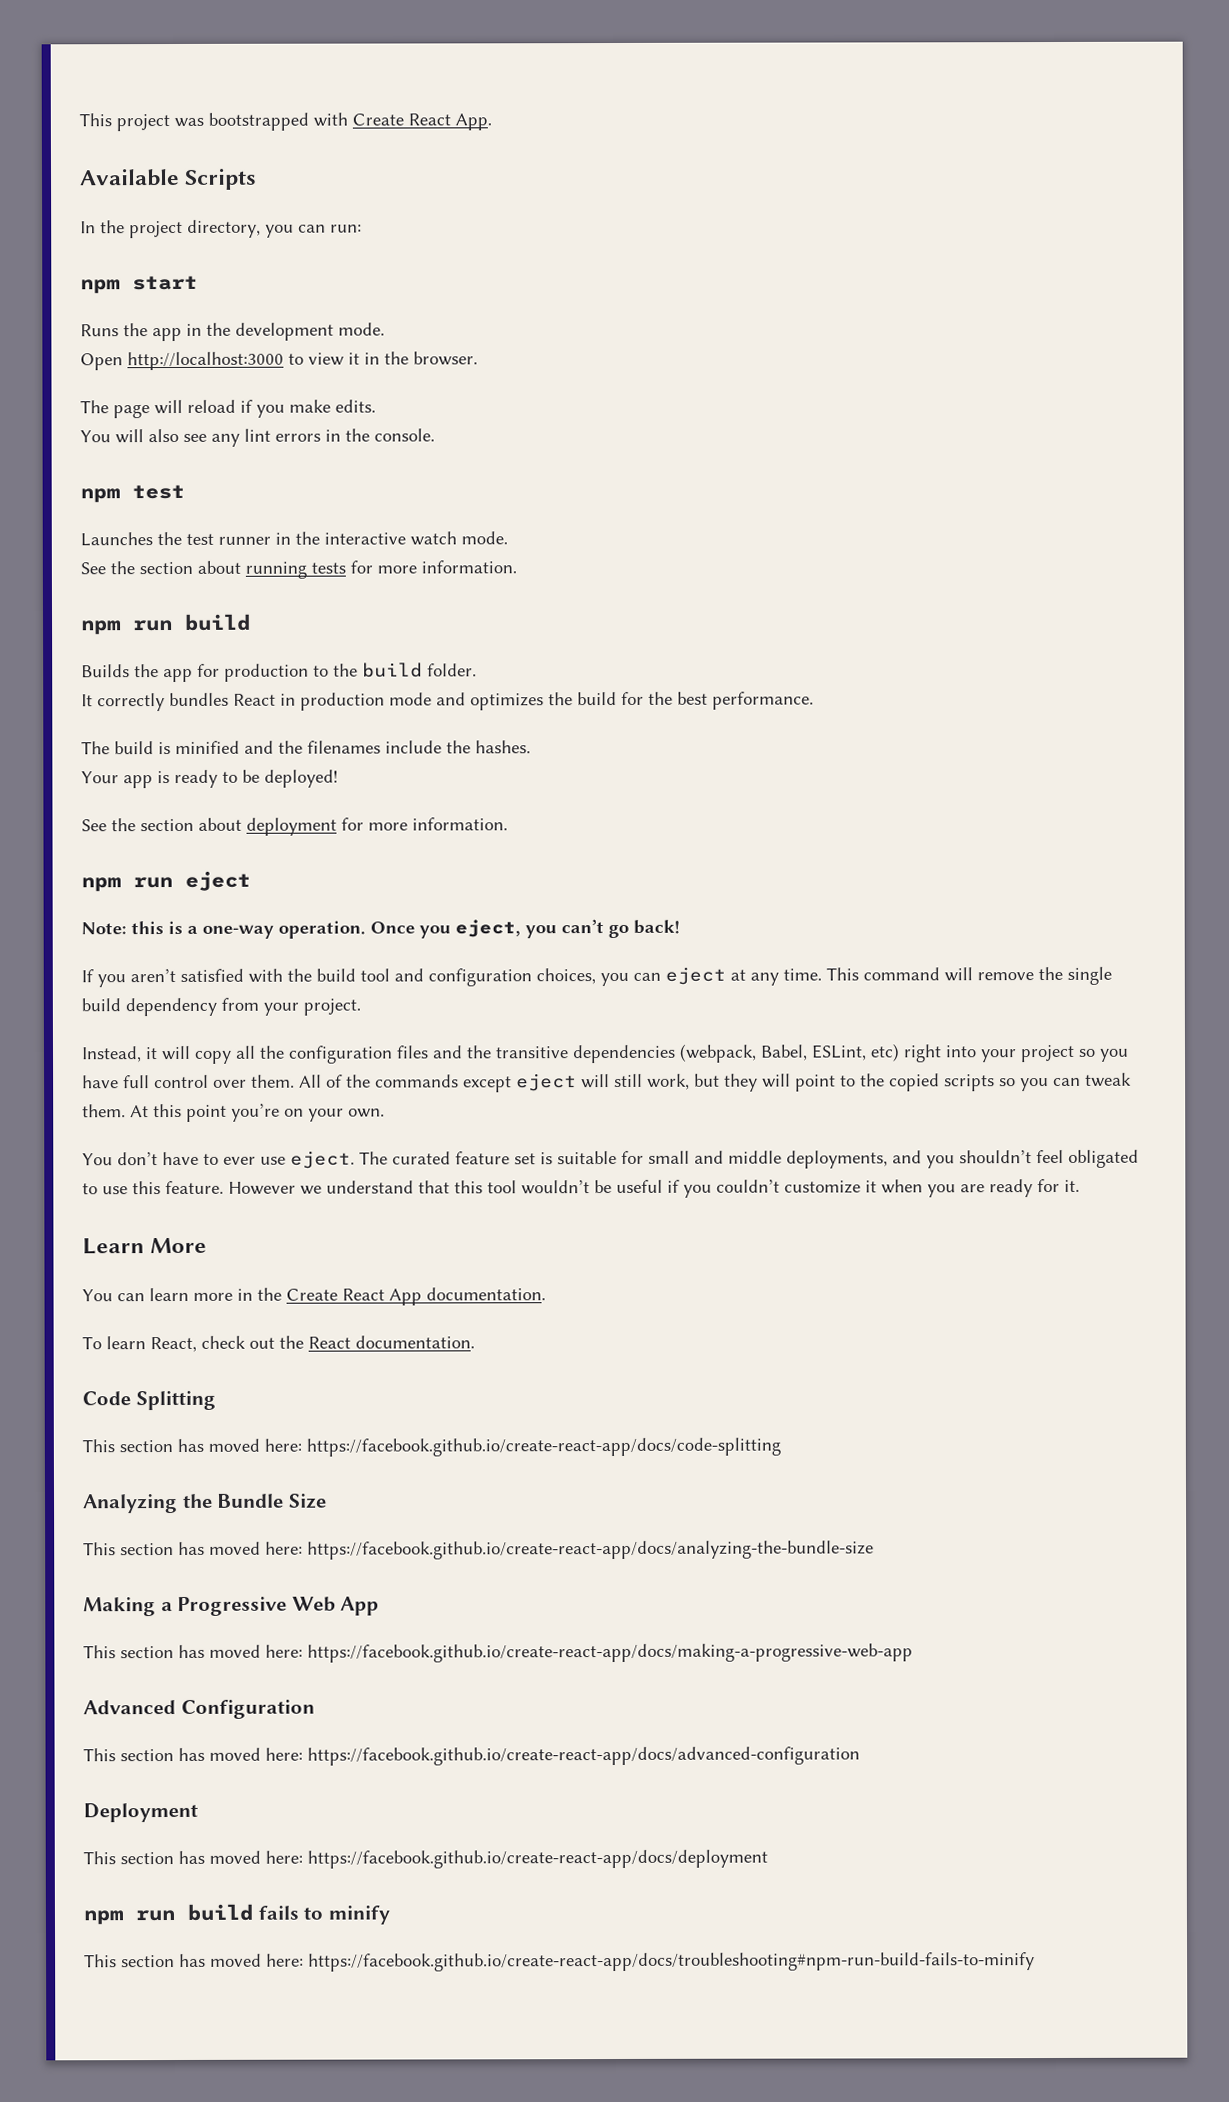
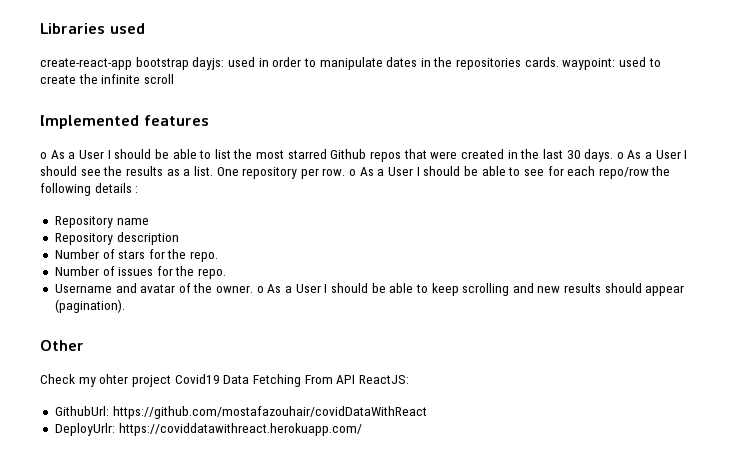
- This project was bootstrapped with Create React App.
- Available Scripts
- In the project directory, you can run:
- npm start
- Runs the app in the development mode.
- Open http://localhost:3000 to view it in the browser.
- The page will reload if you make edits.
- You will also see any lint errors in the console.
- npm test
- Launches the test runner in the interactive watch mode.
- See the section about running tests for more information.
- npm run build
- Builds the app for production to the build folder.
- It correctly bundles React in production mode and optimizes the build for the best performance.
- The build is minified and the filenames include the hashes.
- Your app is ready to be deployed!
- See the section about deployment for more information.
- npm run eject
- Note: this is a one-way operation. Once you eject, you can’t go back!
- If you aren’t satisfied with the build tool and configuration choices, you can eject at any time. This command will remove the single build dependency from your project.
- Instead, it will copy all the configuration files and the transitive dependencies (webpack, Babel, ESLint, etc) right into your project so you have full control over them. All of the commands except eject will still work, but they will point to the copied scripts so you can tweak them. At this point you’re on your own.
- You don’t have to ever use eject. The curated feature set is suitable for small and middle deployments, and you shouldn’t feel obligated to use this feature. However we understand that this tool wouldn’t be useful if you couldn’t customize it when you are ready for it.
- Learn More
- You can learn more in the Create React App documentation.
- To learn React, check out the React documentation.
- Code Splitting
- This section has moved here: https://facebook.github.io/create-react-app/docs/code-splitting
- Analyzing the Bundle Size
- This section has moved here: https://facebook.github.io/create-react-app/docs/analyzing-the-bundle-size
- Making a Progressive Web App
- This section has moved here: https://facebook.github.io/create-react-app/docs/making-a-progressive-web-app
- Advanced Configuration
- This section has moved here: https://facebook.github.io/create-react-app/docs/advanced-configuration
- Deployment
- This section has moved here: https://facebook.github.io/create-react-app/docs/deployment
- npm run build fails to minify
- This section has moved here: https://facebook.github.io/create-react-app/docs/troubleshooting#npm-run-build-fails-to-minify
+ Libraries used
+ create-react-app bootstrap dayjs: used in order to manipulate dates in the repositories cards. waypoint: used to create the infinite scroll
+ Implemented features
+ o As a User I should be able to list the most starred Github repos that were created in the last 30 days. o As a User I should see the results as a list. One repository per row. o As a User I should be able to see for each repo/row the following details :
+ Repository name
+ Repository description
+ Number of stars for the repo.
+ Number of issues for the repo.
+ Username and avatar of the owner. o As a User I should be able to keep scrolling and new results should appear (pagination).
+ Other
+ Check my ohter project Covid19 Data Fetching From API ReactJS:
+ GithubUrl: https://github.com/mostafazouhair/covidDataWithReact
+ DeployUrlr: https://coviddatawithreact.herokuapp.com/

